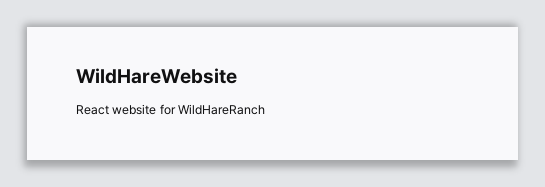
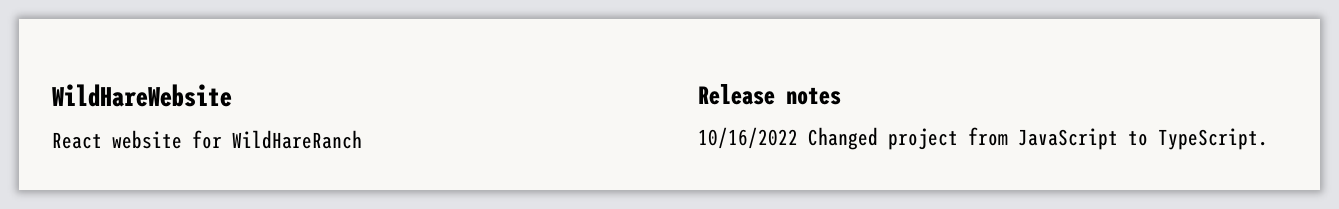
+ Release notes
+ 10/16/2022 Changed project from JavaScript to TypeScript.

